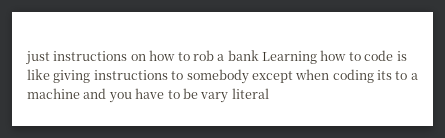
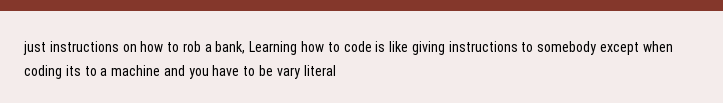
- just instructions on how to rob a bank Learning how to code is like giving instructions to somebody except when coding its to a machine and you have to be vary literal
+ just instructions on how to rob a bank, Learning how to code is like giving instructions to somebody except when coding its to a machine and you have to be vary literal

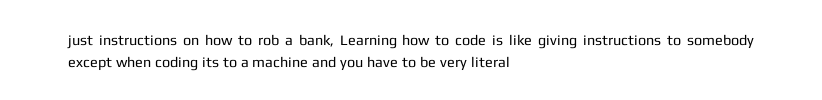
- just instructions on how to rob a bank, Learning how to code is like giving instructions to somebody except when coding its to a machine and you have to be vary literal
+ just instructions on how to rob a bank, Learning how to code is like giving instructions to somebody except when coding its to a machine and you have to be very literal

